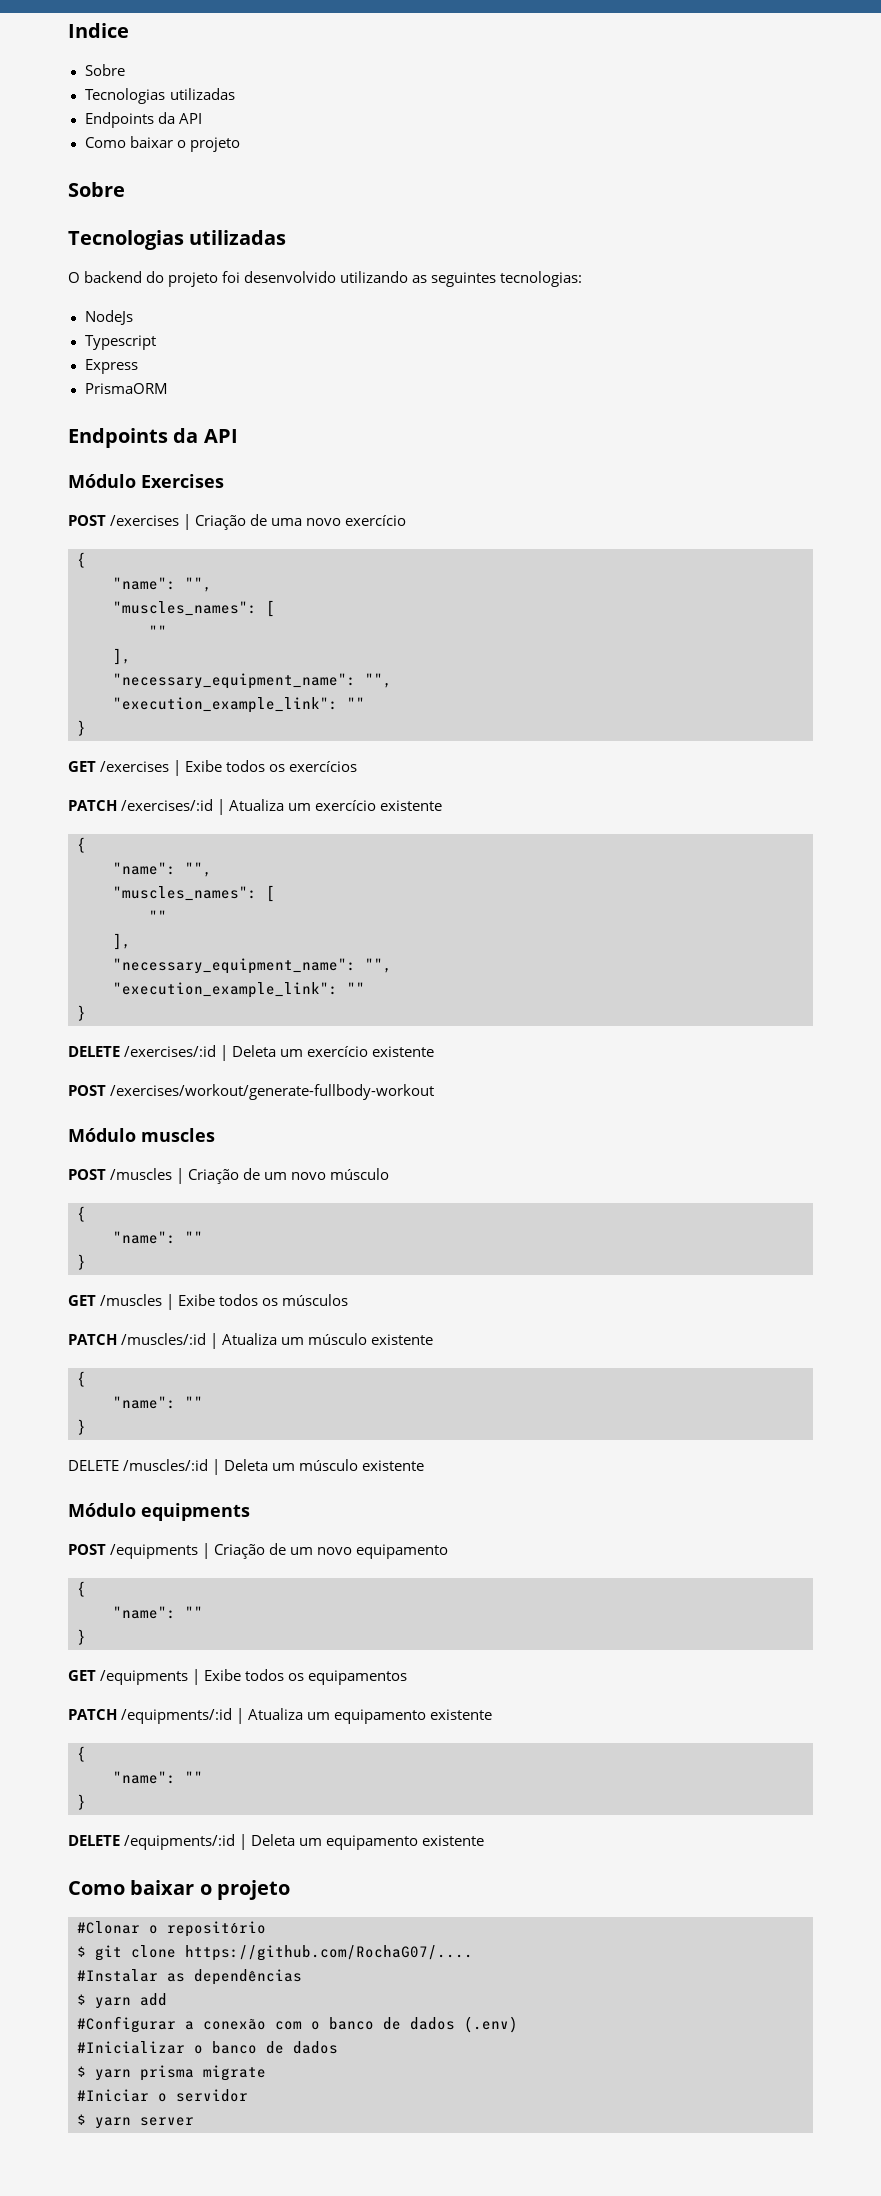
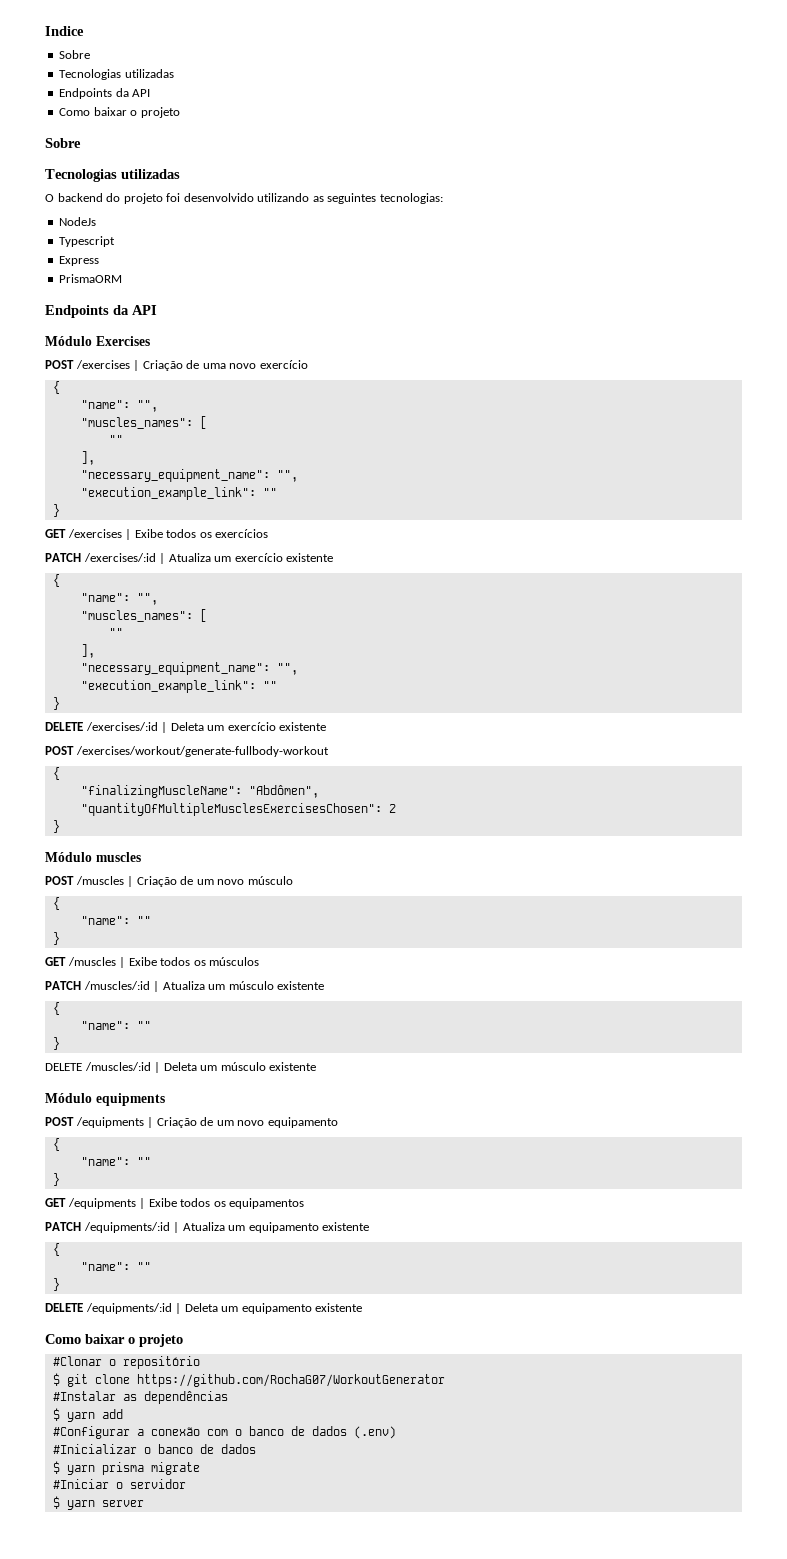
  POST /exercises/workout/generate-fullbody-workout
+ {
+ "finalizingMuscleName": "Abdômen",
+ "quantityOfMultipleMusclesExercisesChosen": 2
+ }
- $ git clone https://github.com/RochaG07/....
+ $ git clone https://github.com/RochaG07/WorkoutGenerator

